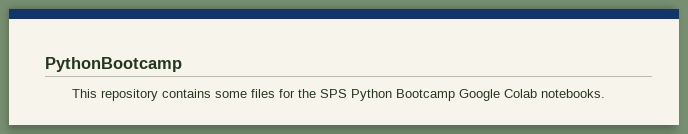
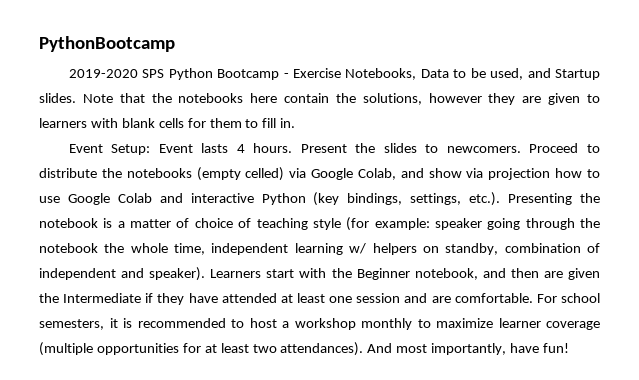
- This repository contains some files for the SPS Python Bootcamp Google Colab notebooks.
+ 2019-2020 SPS Python Bootcamp - Exercise Notebooks, Data to be used, and Startup slides. Note that the notebooks here contain the solutions, however they are given to learners with blank cells for them to fill in.
+ Event Setup: Event lasts 4 hours. Present the slides to newcomers. Proceed to distribute the notebooks (empty celled) via Google Colab, and show via projection how to use Google Colab and interactive Python (key bindings, settings, etc.). Presenting the notebook is a matter of choice of teaching style (for example: speaker going through the notebook the whole time, independent learning w/ helpers on standby, combination of independent and speaker). Learners start with the Beginner notebook, and then are given the Intermediate if they have attended at least one session and are comfortable. For school semesters, it is recommended to host a workshop monthly to maximize learner coverage (multiple opportunities for at least two attendances). And most importantly, have fun!

